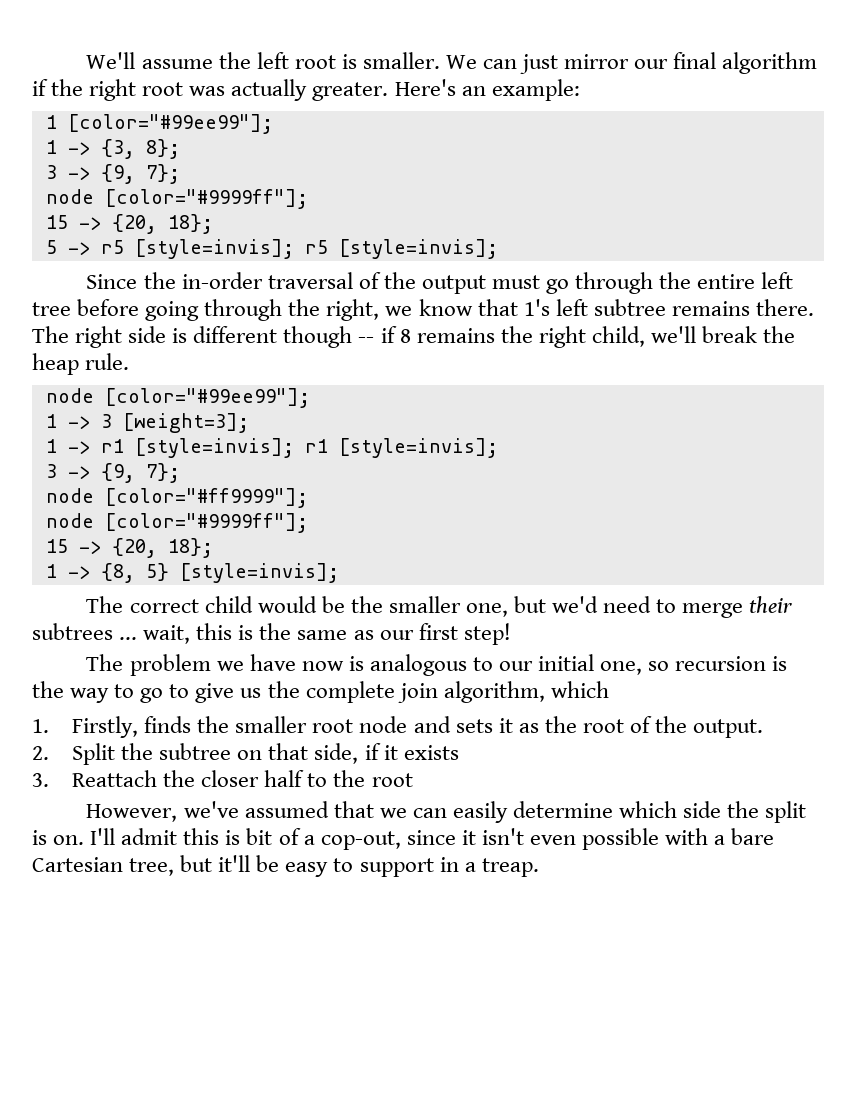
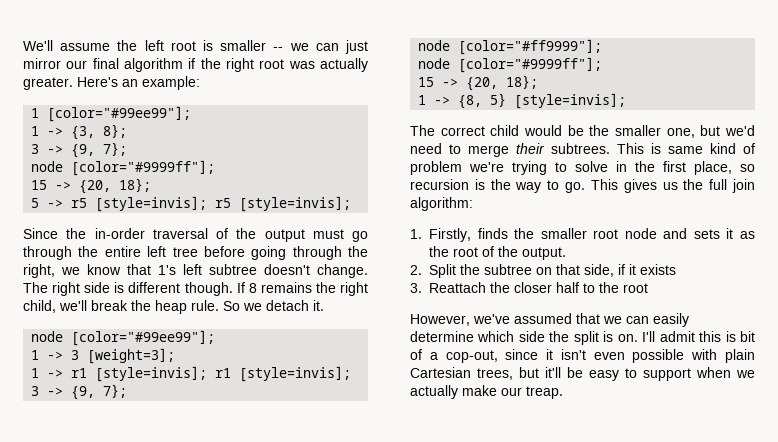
- We'll assume the left root is smaller. We can just mirror our final algorithm if the right root was actually greater.
+ We'll assume the left root is smaller -- we can just mirror our final algorithm if the right root was actually greater.
- Since the in-order traversal of the output must go through the entire left tree before going through the right, we know that 1's left subtree remains there.
+ Since the in-order traversal of the output must go through the entire left tree before going through the right, we know that 1's left subtree doesn't change.
- The right side is different though -- if 8 remains the right child, we'll break the heap rule.
+ The right side is different though. If 8 remains the right child, we'll break the heap rule. So we detach it.
- The correct child would be the smaller one, but we'd need to merge their subtrees ... wait, this is the same as our first step!
- The problem we have now is analogous to our initial one, so recursion is the way to go to give us the complete join algorithm, which
+ The correct child would be the smaller one, but we'd need to merge their subtrees. This is same kind of problem we're trying to solve in the first place, so recursion is the way to go. This gives us the full join algorithm:
- I'll admit this is bit of a cop-out, since it isn't even possible with a bare Cartesian tree, but it'll be easy to support in a treap.
+ I'll admit this is bit of a cop-out, since it isn't even possible with plain Cartesian trees, but it'll be easy to support when we actually make our treap.

